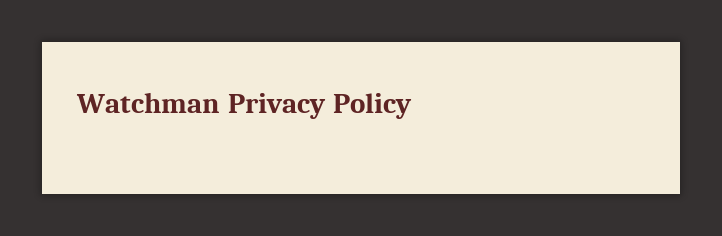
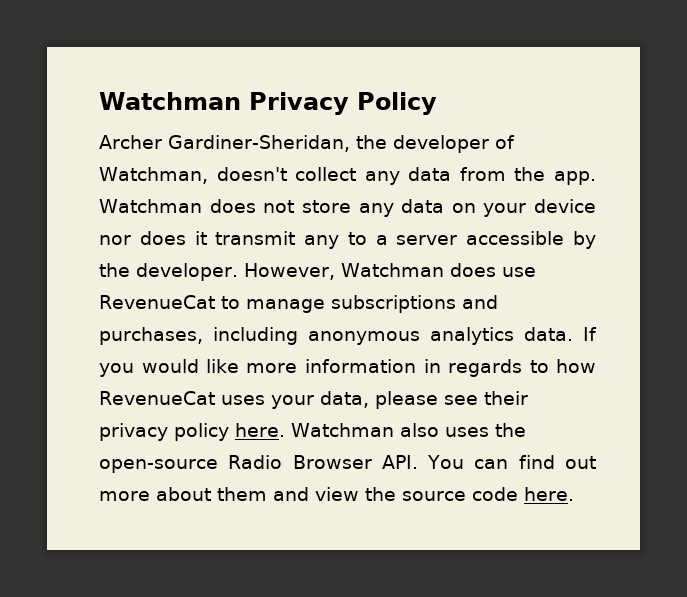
+ Archer Gardiner-Sheridan, the developer of Watchman, doesn't collect any data from the app. Watchman does not store any data on your device nor does it transmit any to a server accessible by the developer. However, Watchman does use RevenueCat to manage subscriptions and purchases, including anonymous analytics data. If you would like more information in regards to how RevenueCat uses your data, please see their privacy policy here. Watchman also uses the open-source Radio Browser API. You can find out more about them and view the source code here.

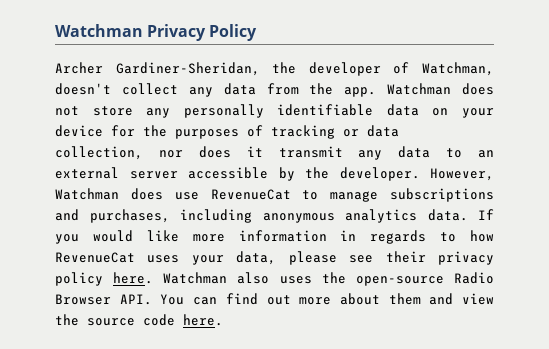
- Watchman does not store any data on your device nor does it transmit any to a server accessible by the developer.
+ Watchman does not store any personally identifiable data on your device for the purposes of tracking or data collection, nor does it transmit any data to an external server accessible by the developer.

